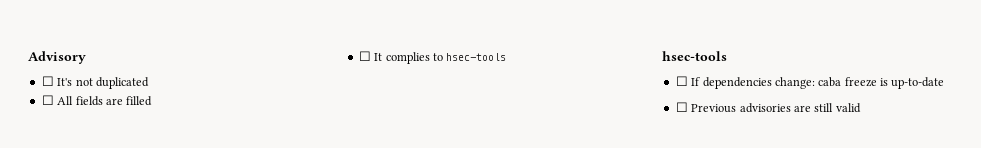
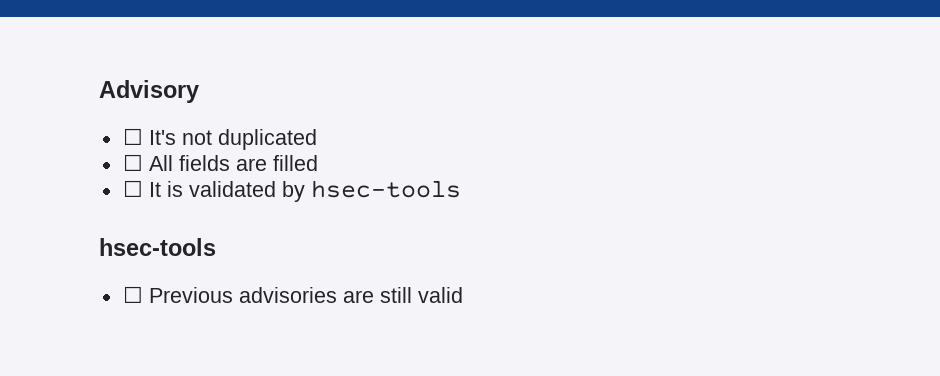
- ☐ It complies to hsec-tools
+ ☐ It is validated by hsec-tools
- ☐ If dependencies change: caba freeze is up-to-date

